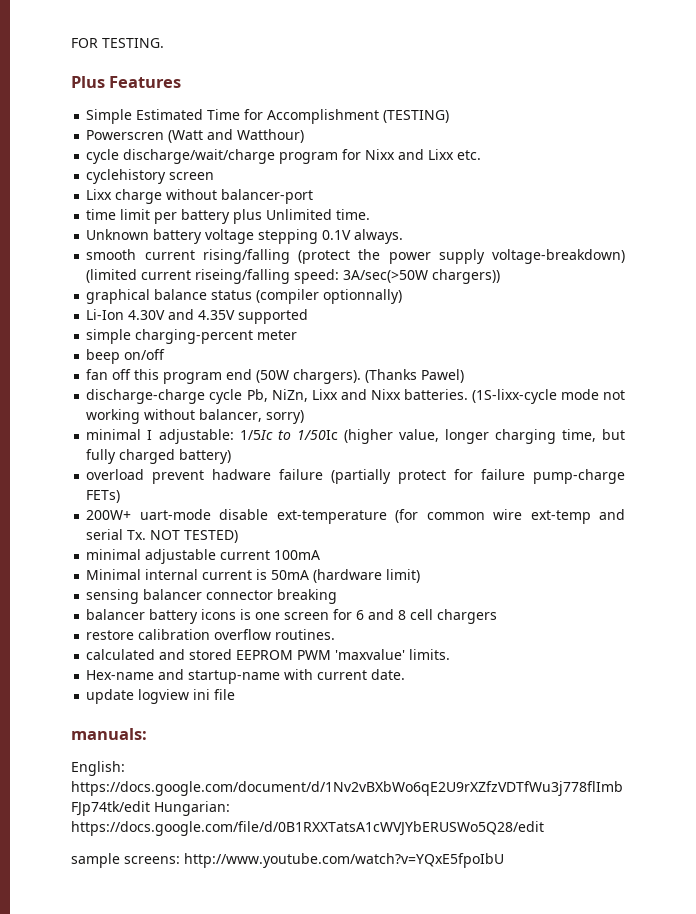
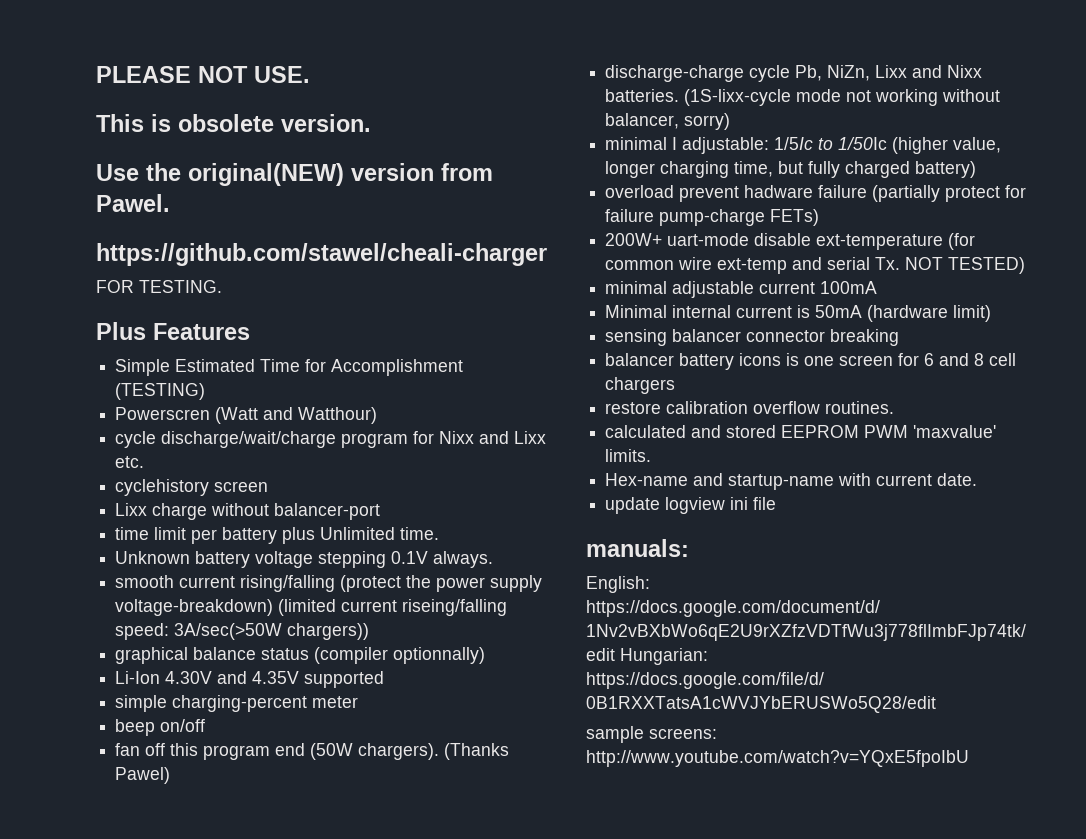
+ PLEASE NOT USE.
+ This is obsolete version.
+ Use the original(NEW) version from Pawel.
+ https://github.com/stawel/cheali-charger

